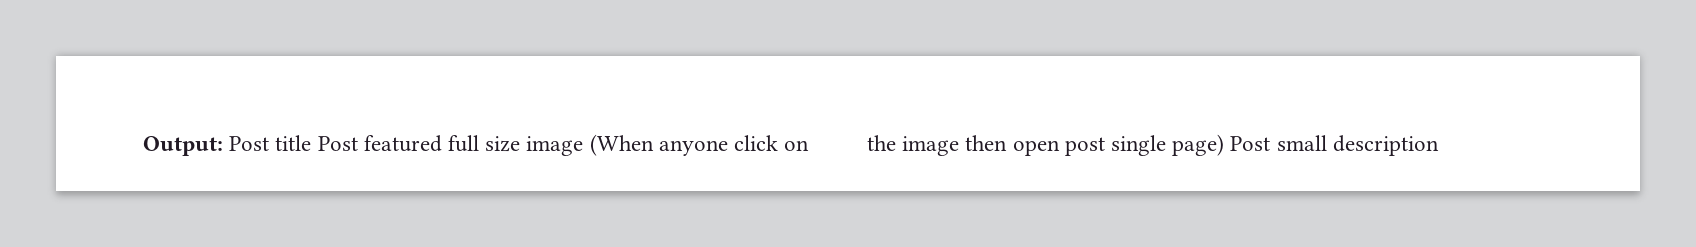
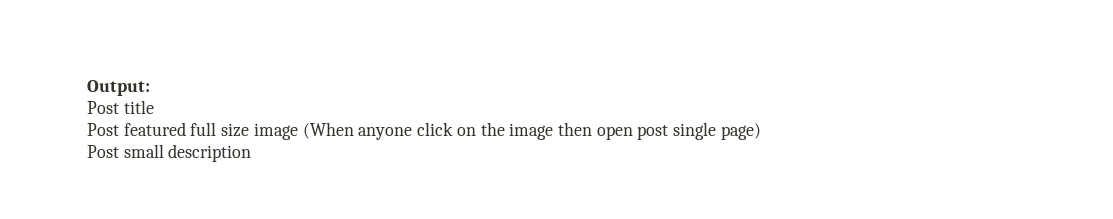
- Output: Post title Post featured full size image (When anyone click on the image then open post single page) Post small description
+ Output:
+ Post title
+ Post featured full size image (When anyone click on the image then open post single page)
+ Post small description

